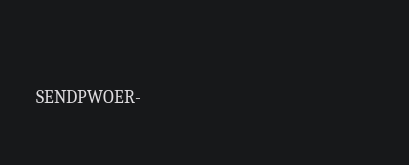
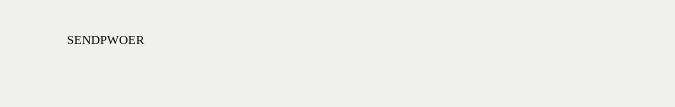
- SENDPWOER-
+ SENDPWOER

